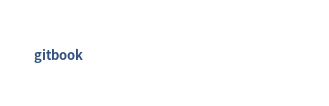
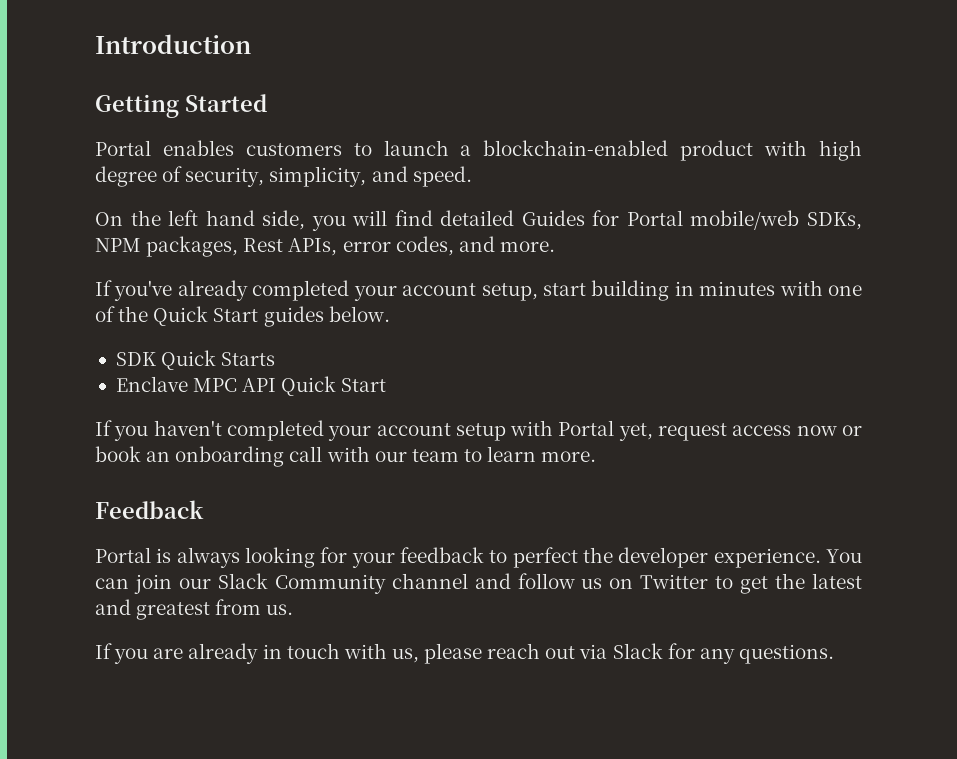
- gitbook
+ Introduction
+ Getting Started
+ Portal enables customers to launch a blockchain-enabled product with high degree of security, simplicity, and speed.
+ On the left hand side, you will find detailed Guides for Portal mobile/web SDKs, NPM packages, Rest APIs, error codes, and more.
+ If you've already completed your account setup, start building in minutes with one of the Quick Start guides below.
+ SDK Quick Starts
+ Enclave MPC API Quick Start
+ If you haven't completed your account setup with Portal yet, request access now or book an onboarding call with our team to learn more.
+ Feedback
+ Portal is always looking for your feedback to perfect the developer experience. You can join our Slack Community channel and follow us on Twitter to get the latest and greatest from us.
+ If you are already in touch with us, please reach out via Slack for any questions.

